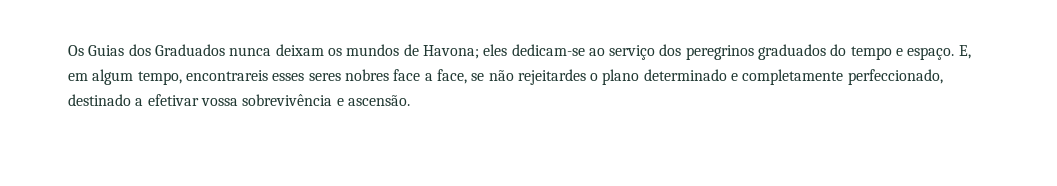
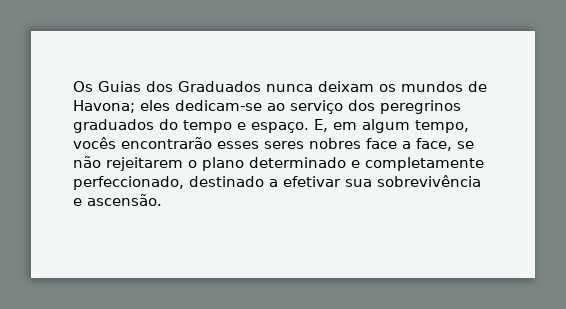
- E, em algum tempo, encontrareis esses seres nobres face a face, se não rejeitardes o plano determinado e completamente perfeccionado, destinado a efetivar vossa sobrevivência e ascensão.
+ E, em algum tempo, vocês encontrarão esses seres nobres face a face, se não rejeitarem o plano determinado e completamente perfeccionado, destinado a efetivar sua sobrevivência e ascensão.

